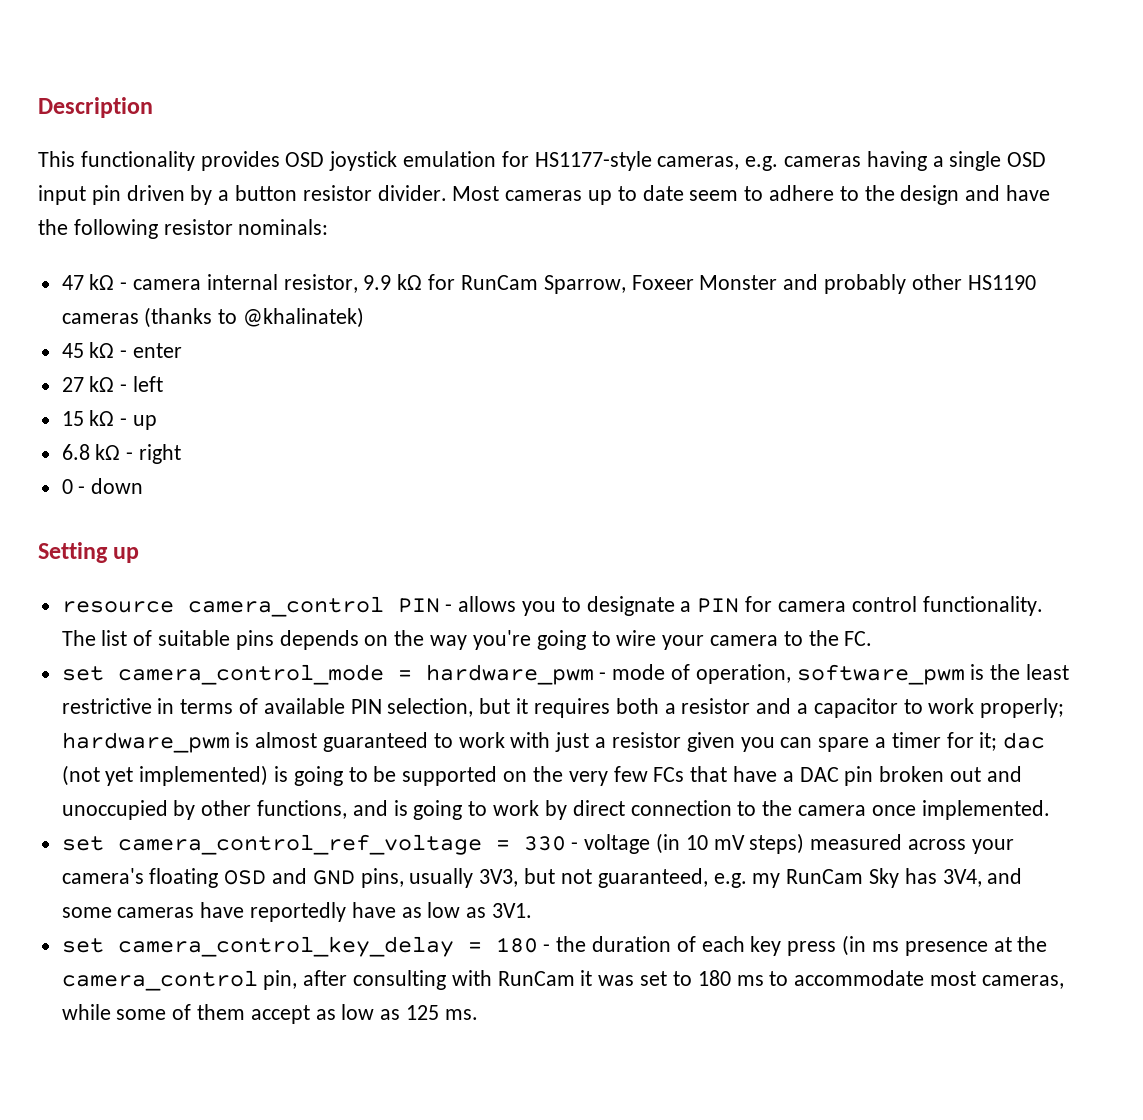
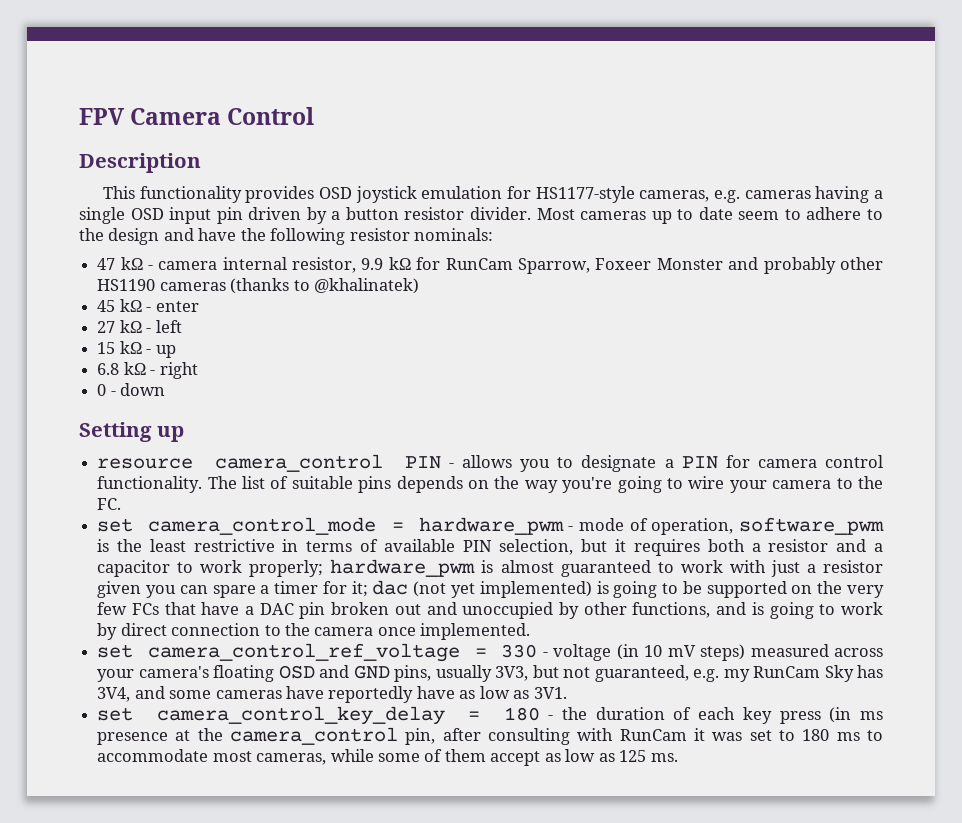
+ FPV Camera Control

